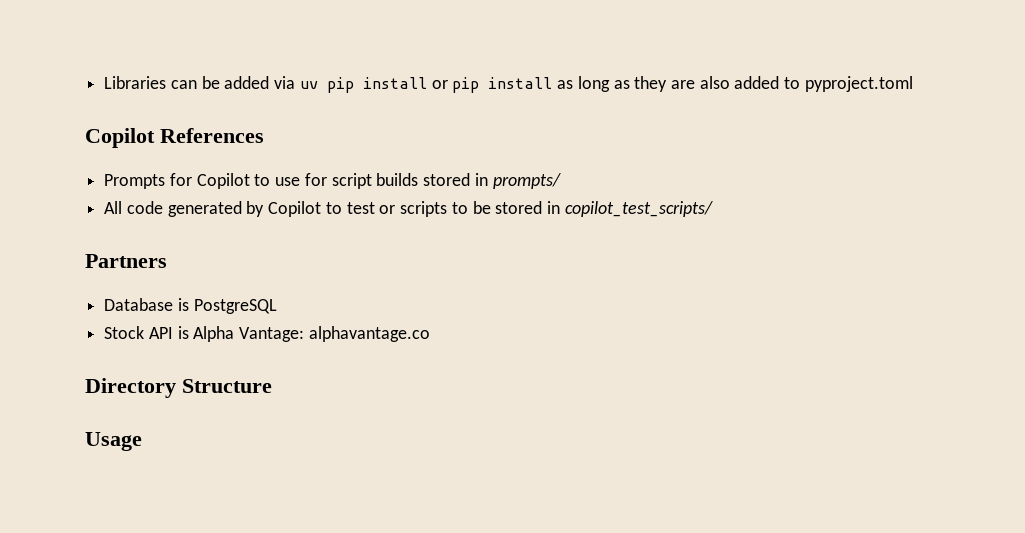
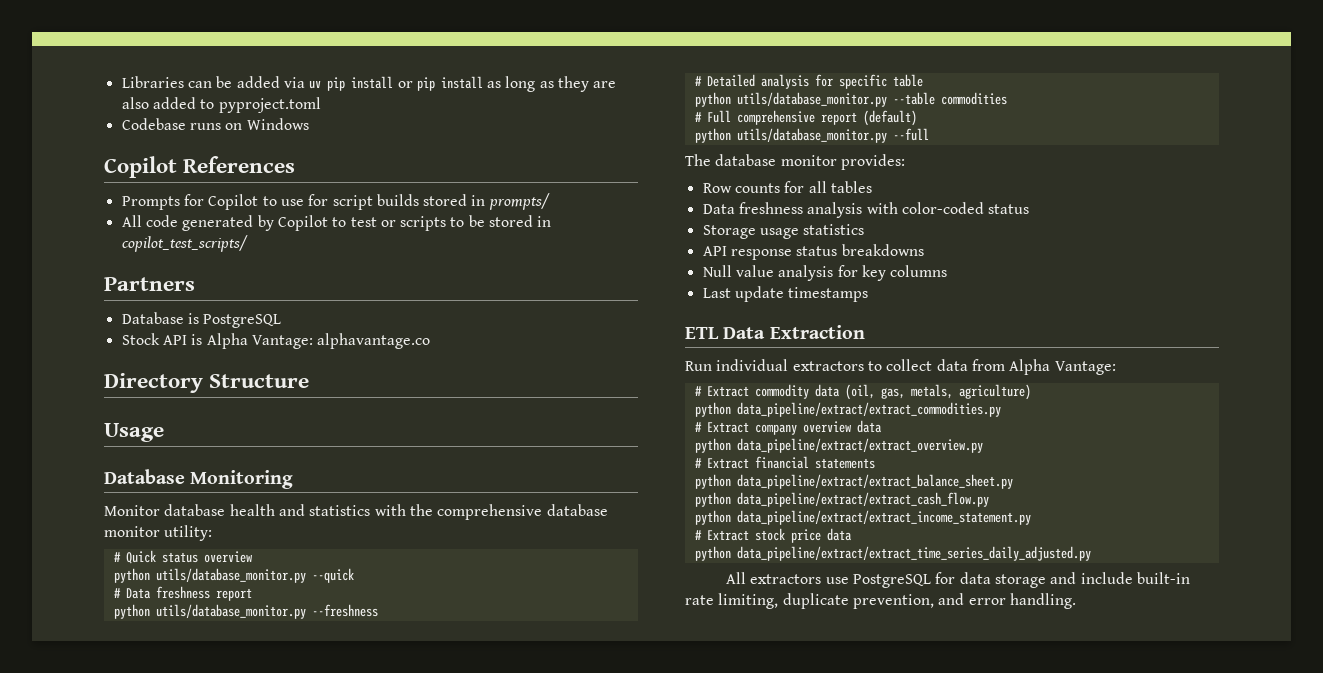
+ Codebase runs on Windows
+ Database Monitoring
+ Monitor database health and statistics with the comprehensive database monitor utility:
+ # Quick status overview
+ python utils/database_monitor.py --quick
+ # Data freshness report
+ python utils/database_monitor.py --freshness
+ # Detailed analysis for specific table
+ python utils/database_monitor.py --table commodities
+ # Full comprehensive report (default)
+ python utils/database_monitor.py --full
+ The database monitor provides:
+ Row counts for all tables
+ Data freshness analysis with color-coded status
+ Storage usage statistics
+ API response status breakdowns
+ Null value analysis for key columns
+ Last update timestamps
+ ETL Data Extraction
+ Run individual extractors to collect data from Alpha Vantage:
+ # Extract commodity data (oil, gas, metals, agriculture)
+ python data_pipeline/extract/extract_commodities.py
+ # Extract company overview data
+ python data_pipeline/extract/extract_overview.py
+ # Extract financial statements
+ python data_pipeline/extract/extract_balance_sheet.py
+ python data_pipeline/extract/extract_cash_flow.py
+ python data_pipeline/extract/extract_income_statement.py
+ # Extract stock price data
+ python data_pipeline/extract/extract_time_series_daily_adjusted.py
+ All extractors use PostgreSQL for data storage and include built-in rate limiting, duplicate prevention, and error handling.

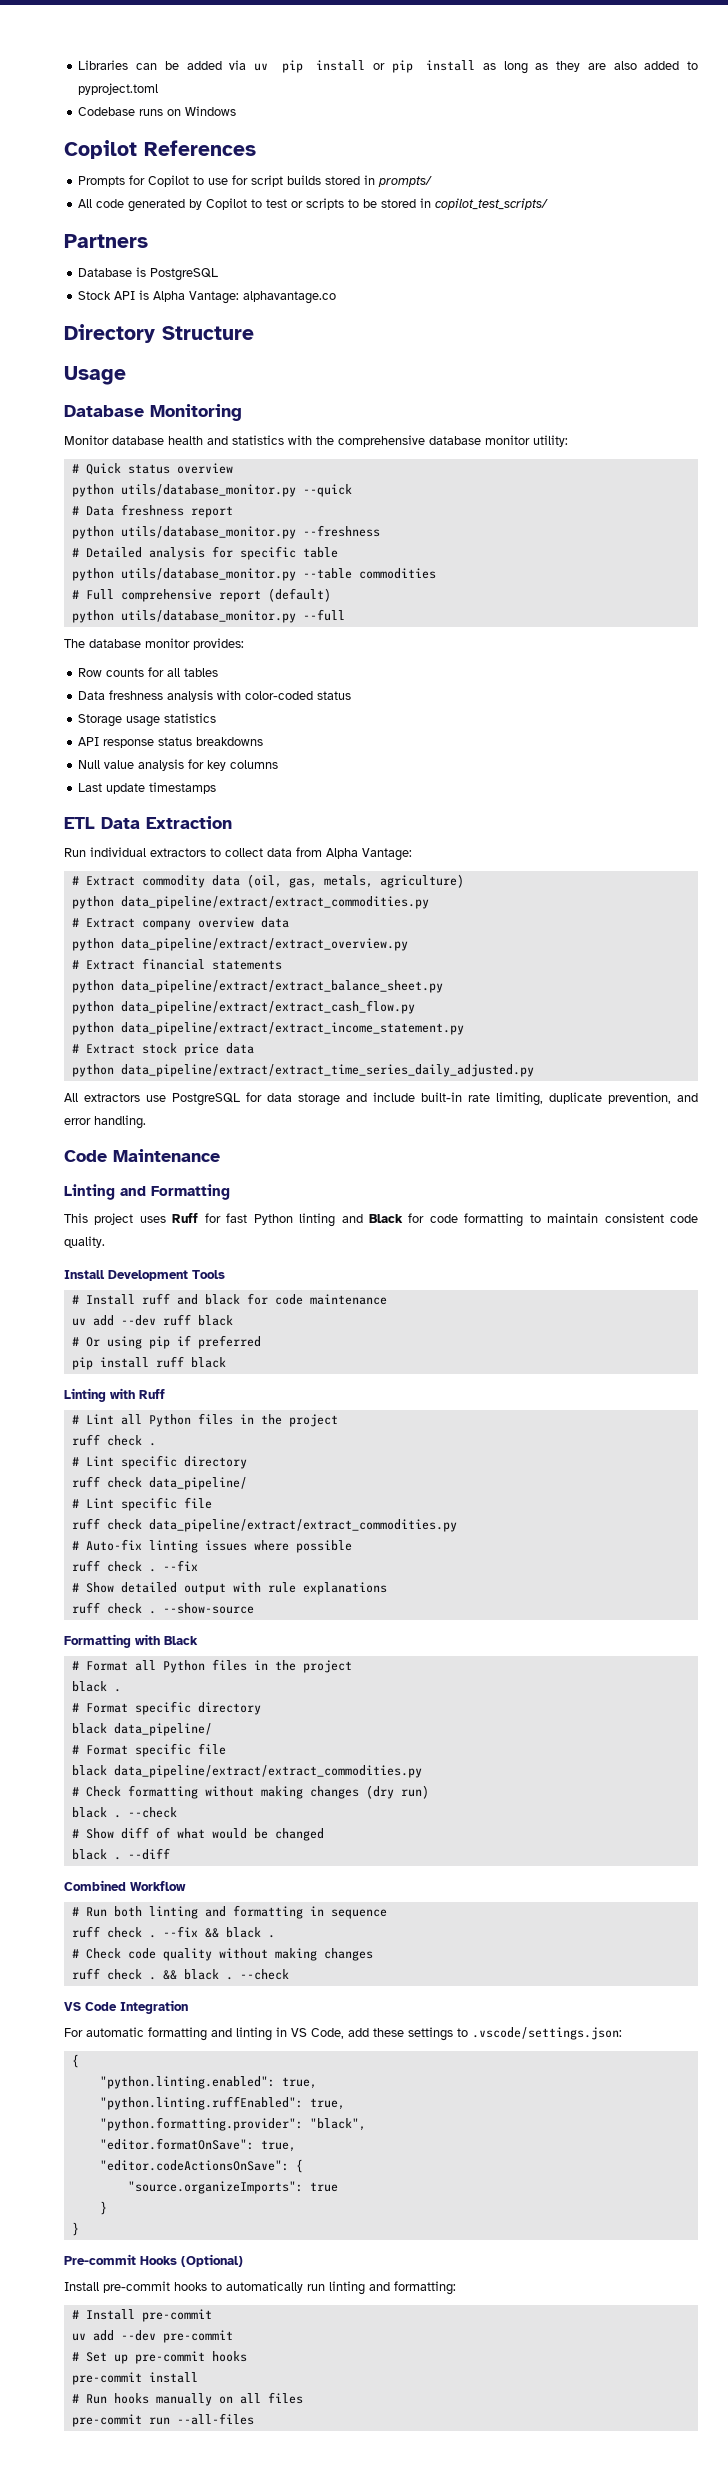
+ Code Maintenance
+ Linting and Formatting
+ This project uses Ruff for fast Python linting and Black for code formatting to maintain consistent code quality.
+ Install Development Tools
+ # Install ruff and black for code maintenance
+ uv add --dev ruff black
+ # Or using pip if preferred
+ pip install ruff black
+ Linting with Ruff
+ # Lint all Python files in the project
+ ruff check .
+ # Lint specific directory
+ ruff check data_pipeline/
+ # Lint specific file
+ ruff check data_pipeline/extract/extract_commodities.py
+ # Auto-fix linting issues where possible
+ ruff check . --fix
+ # Show detailed output with rule explanations
+ ruff check . --show-source
+ Formatting with Black
+ # Format all Python files in the project
+ black .
+ # Format specific directory
+ black data_pipeline/
+ # Format specific file
+ black data_pipeline/extract/extract_commodities.py
+ # Check formatting without making changes (dry run)
+ black . --check
+ # Show diff of what would be changed
+ black . --diff
+ Combined Workflow
+ # Run both linting and formatting in sequence
+ ruff check . --fix && black .
+ # Check code quality without making changes
+ ruff check . && black . --check
+ VS Code Integration
+ For automatic formatting and linting in VS Code, add these settings to .vscode/settings.json:
+ {
+ "python.linting.enabled": true,
+ "python.linting.ruffEnabled": true,
+ "python.formatting.provider": "black",
+ "editor.formatOnSave": true,
+ "editor.codeActionsOnSave": {
+ "source.organizeImports": true
+ }
+ }
+ Pre-commit Hooks (Optional)
+ Install pre-commit hooks to automatically run linting and formatting:
+ # Install pre-commit
+ uv add --dev pre-commit
+ # Set up pre-commit hooks
+ pre-commit install
+ # Run hooks manually on all files
+ pre-commit run --all-files

